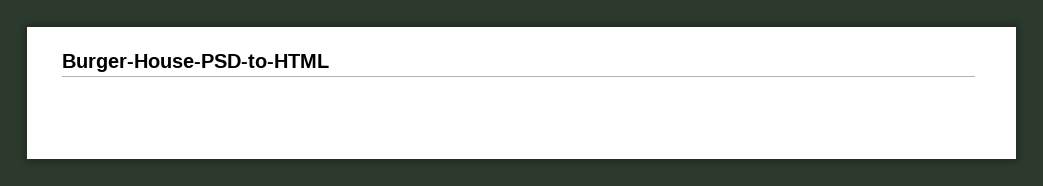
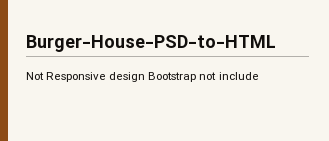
+ Not Responsive design Bootstrap not include

